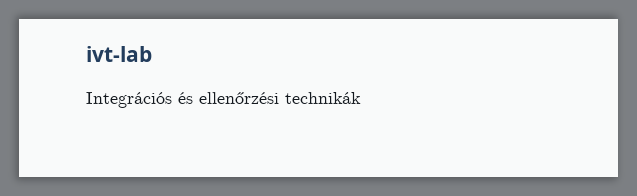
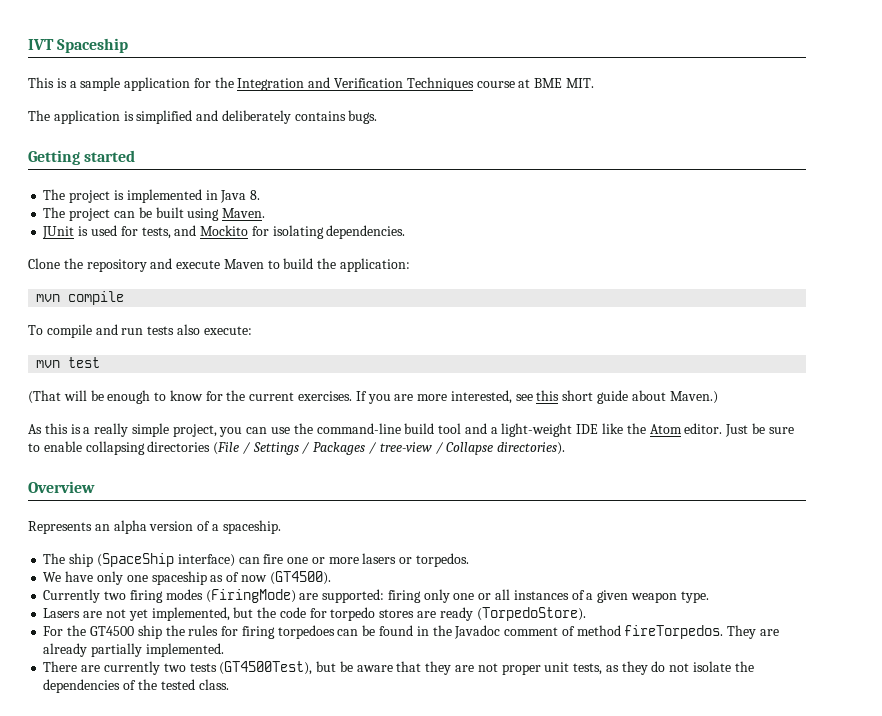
- ivt-lab
- Integrációs és ellenőrzési technikák
+ IVT Spaceship
+ This is a sample application for the Integration and Verification Techniques course at BME MIT.
+ The application is simplified and deliberately contains bugs.
+ Getting started
+ The project is implemented in Java 8.
+ The project can be built using Maven.
+ JUnit is used for tests, and Mockito for isolating dependencies.
+ Clone the repository and execute Maven to build the application:
+ mvn compile
+ To compile and run tests also execute:
+ mvn test
+ (That will be enough to know for the current exercises. If you are more interested, see this short guide about Maven.)
+ As this is a really simple project, you can use the command-line build tool and a light-weight IDE like the Atom editor. Just be sure to enable collapsing directories (File / Settings / Packages / tree-view / Collapse directories).
+ Overview
+ Represents an alpha version of a spaceship.
+ The ship (SpaceShip interface) can fire one or more lasers or torpedos.
+ We have only one spaceship as of now (GT4500).
+ Currently two firing modes (FiringMode) are supported: firing only one or all instances of a given weapon type.
+ Lasers are not yet implemented, but the code for torpedo stores are ready (TorpedoStore).
+ For the GT4500 ship the rules for firing torpedoes can be found in the Javadoc comment of method fireTorpedos. They are already partially implemented.
+ There are currently two tests (GT4500Test), but be aware that they are not proper unit tests, as they do not isolate the dependencies of the tested class.

